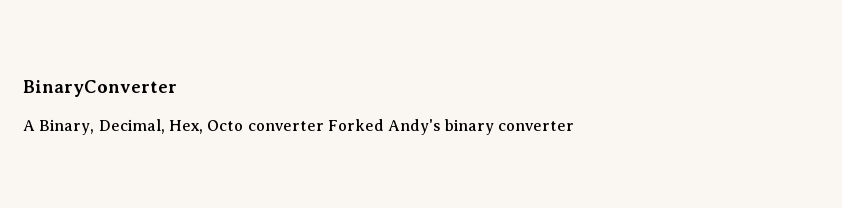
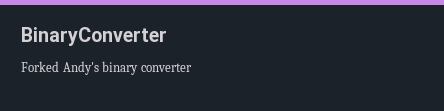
- A Binary, Decimal, Hex, Octo converter Forked Andy's binary converter
+ Forked Andy's binary converter

